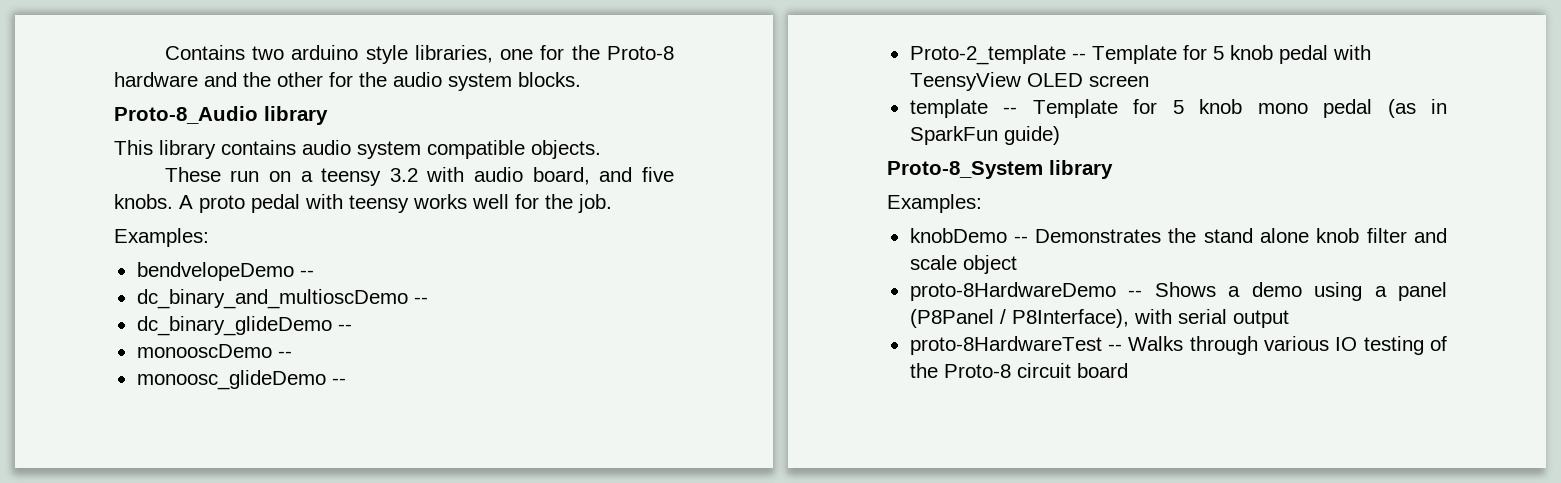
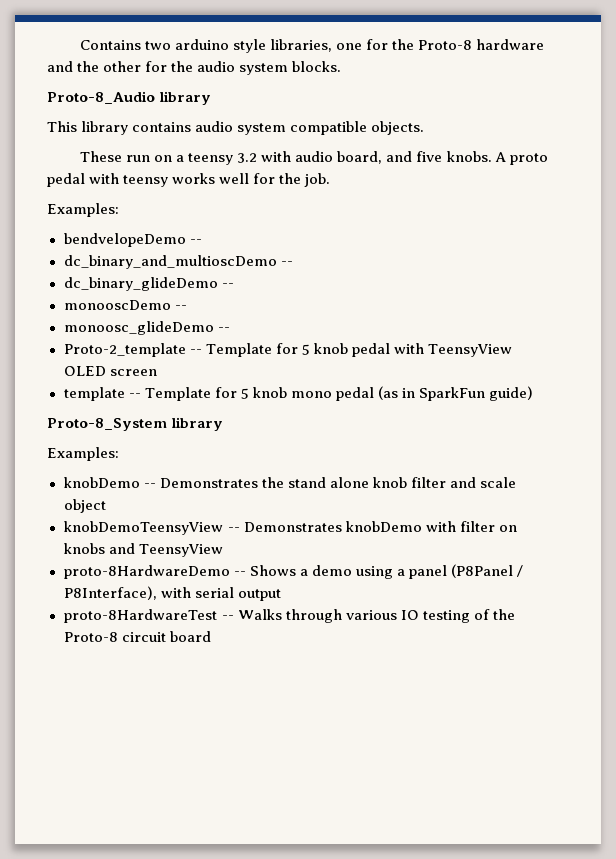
+ knobDemoTeensyView -- Demonstrates knobDemo with filter on knobs and TeensyView

